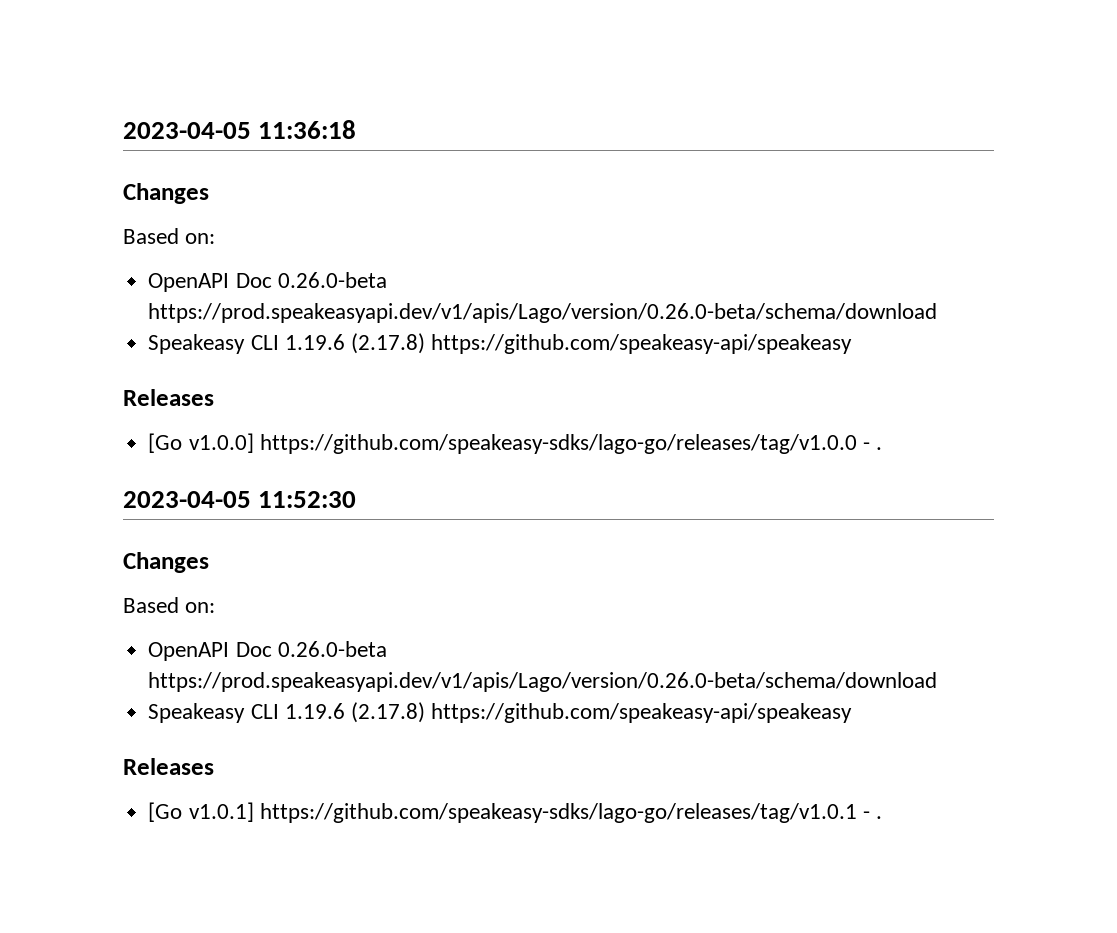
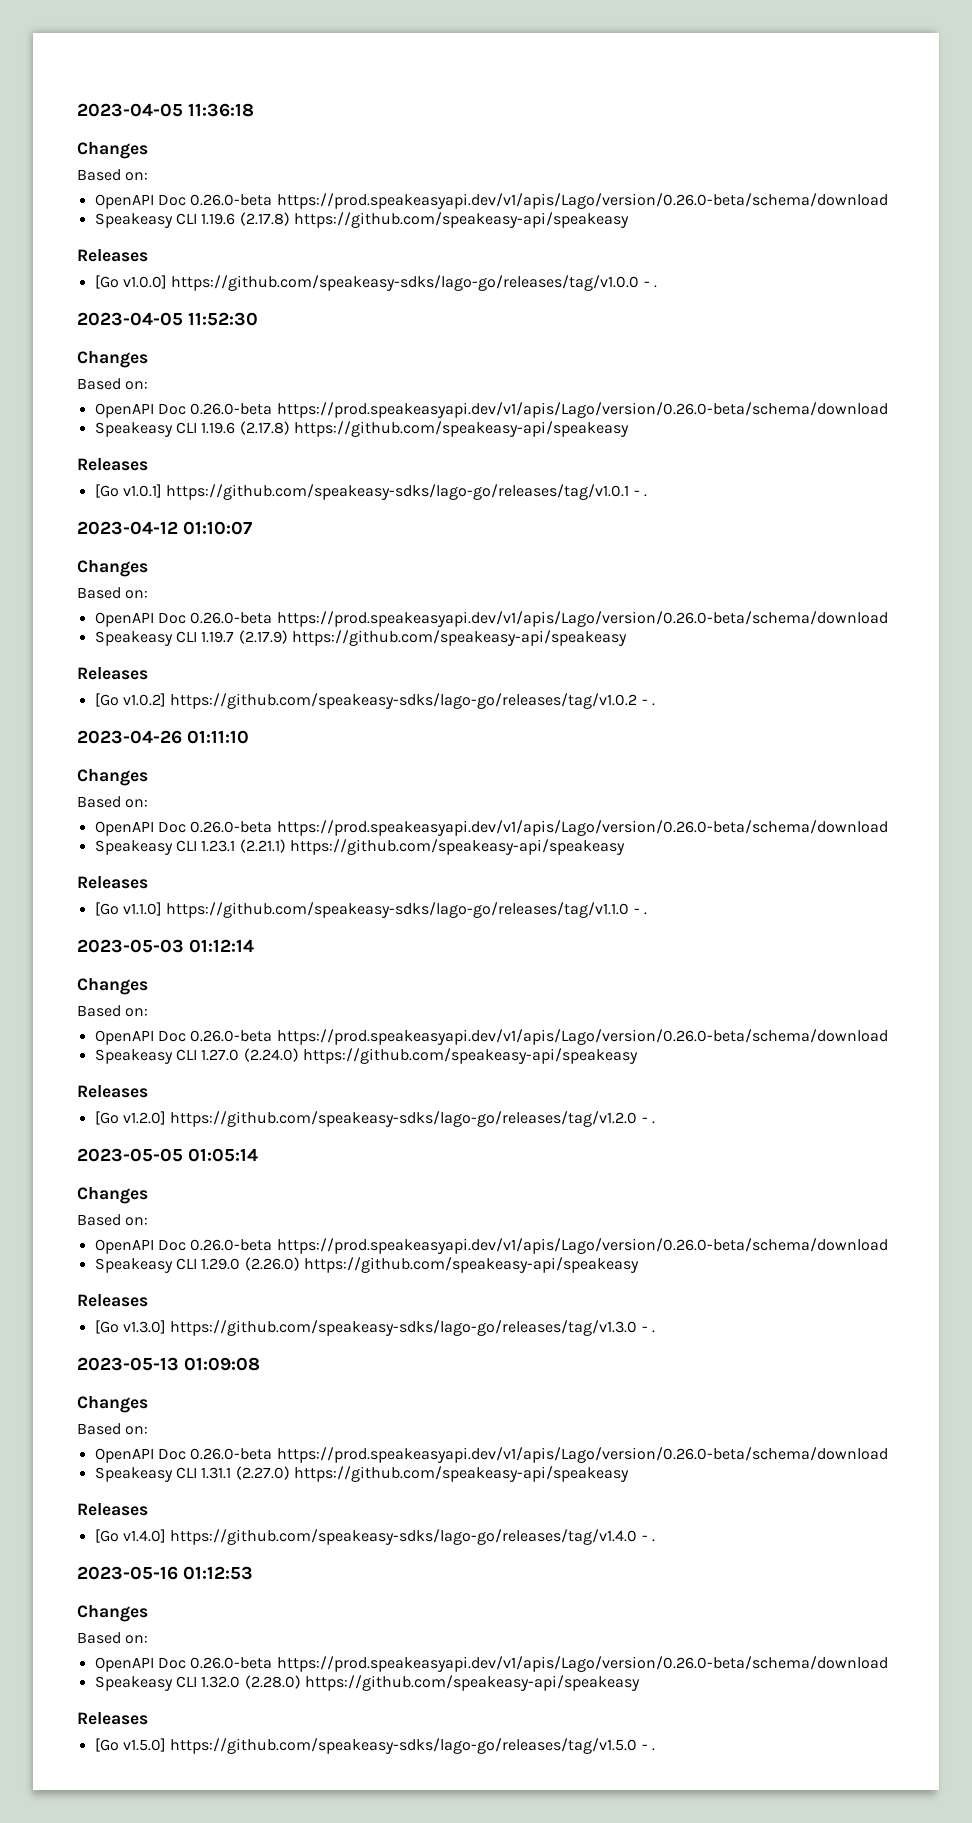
+ 2023-04-12 01:10:07
+ Changes
+ Based on:
+ OpenAPI Doc 0.26.0-beta https://prod.speakeasyapi.dev/v1/apis/Lago/version/0.26.0-beta/schema/download
+ Speakeasy CLI 1.19.7 (2.17.9) https://github.com/speakeasy-api/speakeasy
+ Releases
+ [Go v1.0.2] https://github.com/speakeasy-sdks/lago-go/releases/tag/v1.0.2 - .
+ 2023-04-26 01:11:10
+ Changes
+ Based on:
+ OpenAPI Doc 0.26.0-beta https://prod.speakeasyapi.dev/v1/apis/Lago/version/0.26.0-beta/schema/download
+ Speakeasy CLI 1.23.1 (2.21.1) https://github.com/speakeasy-api/speakeasy
+ Releases
+ [Go v1.1.0] https://github.com/speakeasy-sdks/lago-go/releases/tag/v1.1.0 - .
+ 2023-05-03 01:12:14
+ Changes
+ Based on:
+ OpenAPI Doc 0.26.0-beta https://prod.speakeasyapi.dev/v1/apis/Lago/version/0.26.0-beta/schema/download
+ Speakeasy CLI 1.27.0 (2.24.0) https://github.com/speakeasy-api/speakeasy
+ Releases
+ [Go v1.2.0] https://github.com/speakeasy-sdks/lago-go/releases/tag/v1.2.0 - .
+ 2023-05-05 01:05:14
+ Changes
+ Based on:
+ OpenAPI Doc 0.26.0-beta https://prod.speakeasyapi.dev/v1/apis/Lago/version/0.26.0-beta/schema/download
+ Speakeasy CLI 1.29.0 (2.26.0) https://github.com/speakeasy-api/speakeasy
+ Releases
+ [Go v1.3.0] https://github.com/speakeasy-sdks/lago-go/releases/tag/v1.3.0 - .
+ 2023-05-13 01:09:08
+ Changes
+ Based on:
+ OpenAPI Doc 0.26.0-beta https://prod.speakeasyapi.dev/v1/apis/Lago/version/0.26.0-beta/schema/download
+ Speakeasy CLI 1.31.1 (2.27.0) https://github.com/speakeasy-api/speakeasy
+ Releases
+ [Go v1.4.0] https://github.com/speakeasy-sdks/lago-go/releases/tag/v1.4.0 - .
+ 2023-05-16 01:12:53
+ Changes
+ Based on:
+ OpenAPI Doc 0.26.0-beta https://prod.speakeasyapi.dev/v1/apis/Lago/version/0.26.0-beta/schema/download
+ Speakeasy CLI 1.32.0 (2.28.0) https://github.com/speakeasy-api/speakeasy
+ Releases
+ [Go v1.5.0] https://github.com/speakeasy-sdks/lago-go/releases/tag/v1.5.0 - .

